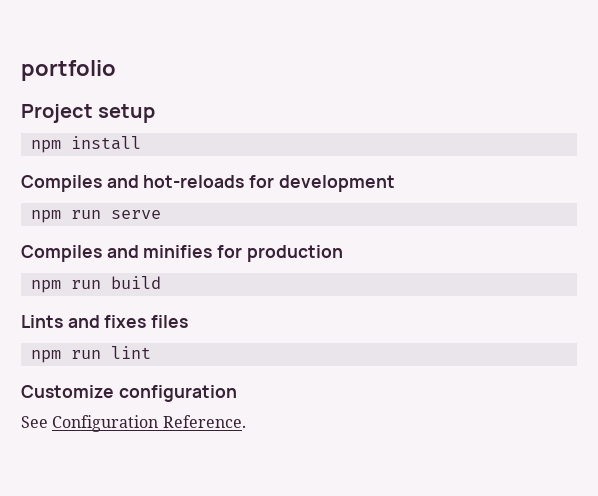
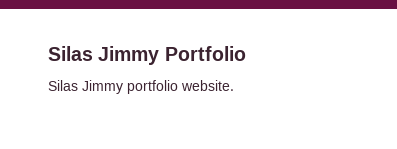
- portfolio
- Project setup
- npm install
- Compiles and hot-reloads for development
- npm run serve
- Compiles and minifies for production
- npm run build
- Lints and fixes files
- npm run lint
- Customize configuration
- See Configuration Reference.
+ Silas Jimmy Portfolio
+ Silas Jimmy portfolio website.

